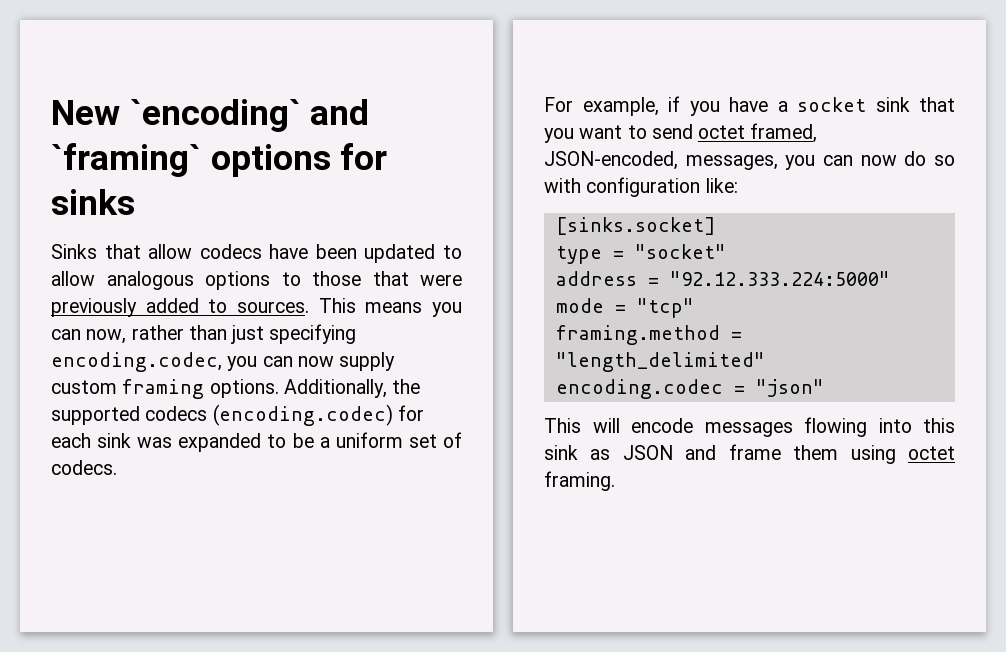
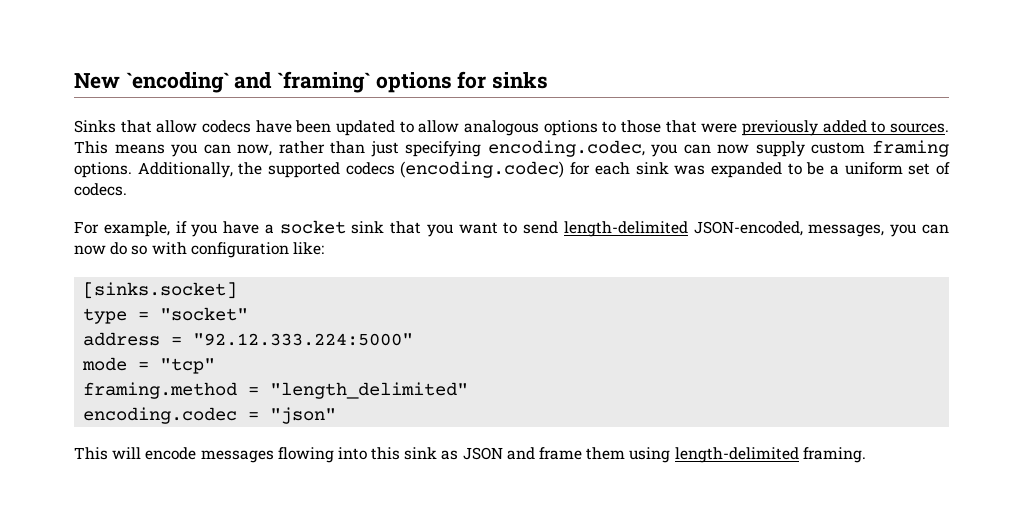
- For example, if you have a socket sink that you want to send octet framed, JSON-encoded, messages, you can now do so with configuration like:
+ For example, if you have a socket sink that you want to send length-delimited JSON-encoded, messages, you can now do so with configuration like:
- This will encode messages flowing into this sink as JSON and frame them using octet framing.
+ This will encode messages flowing into this sink as JSON and frame them using length-delimited framing.

